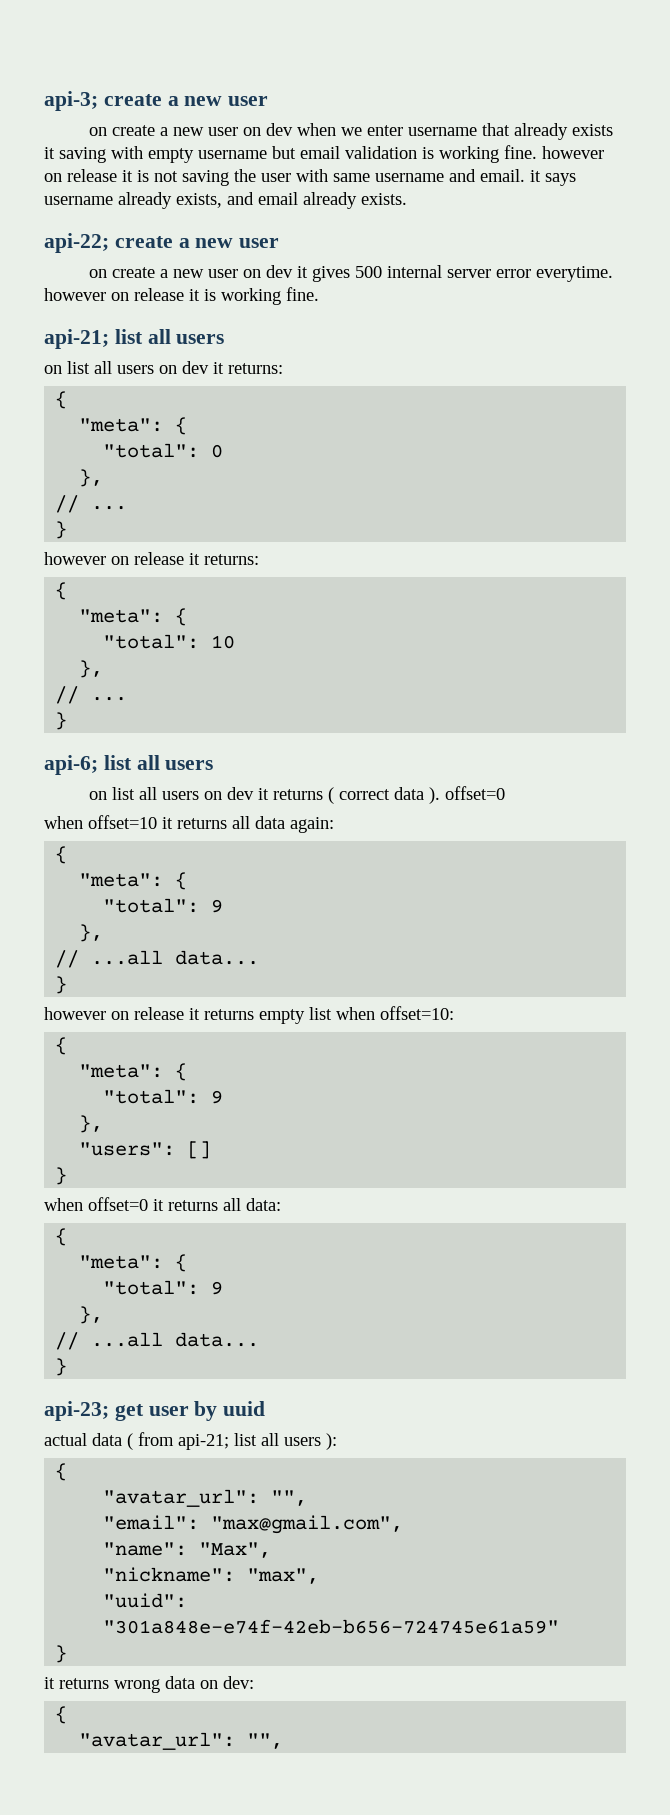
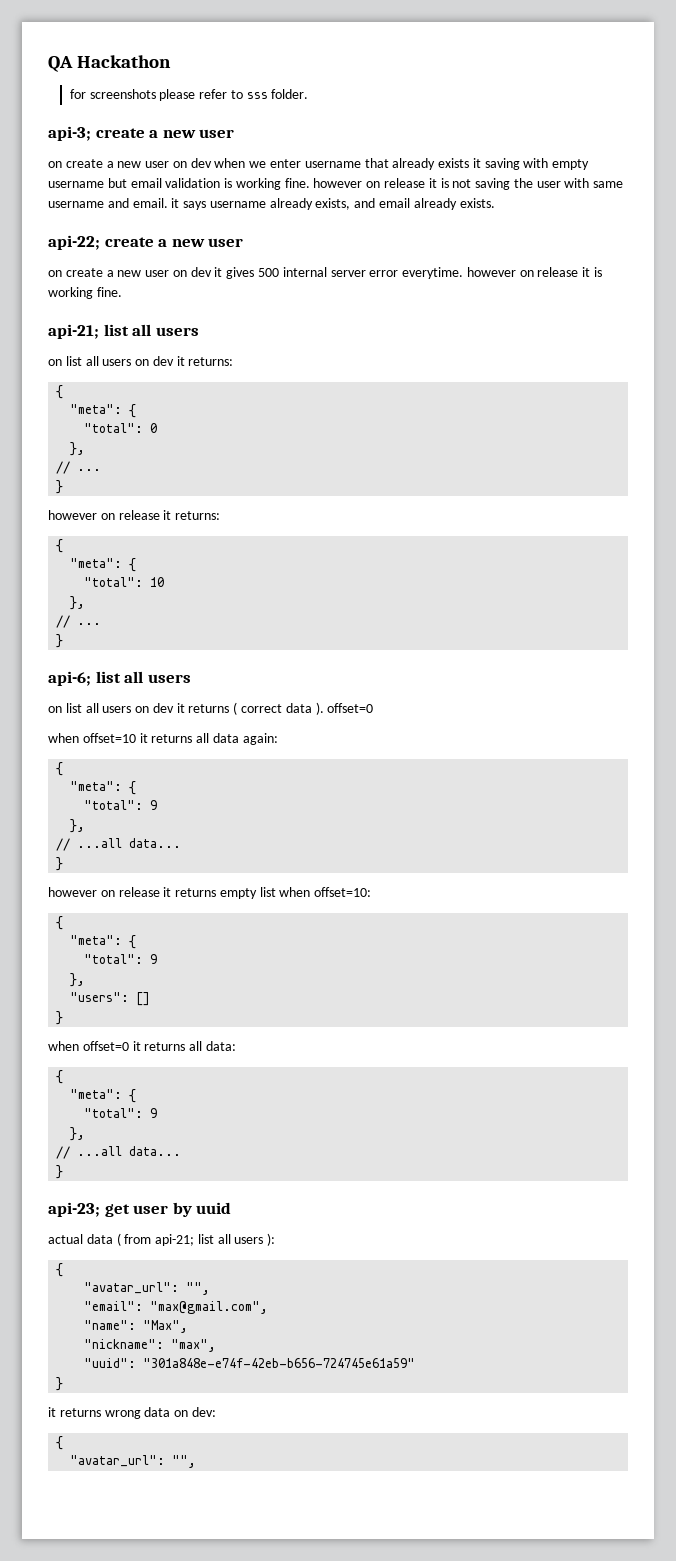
+ QA Hackathon
+ for screenshots please refer to sss folder.

